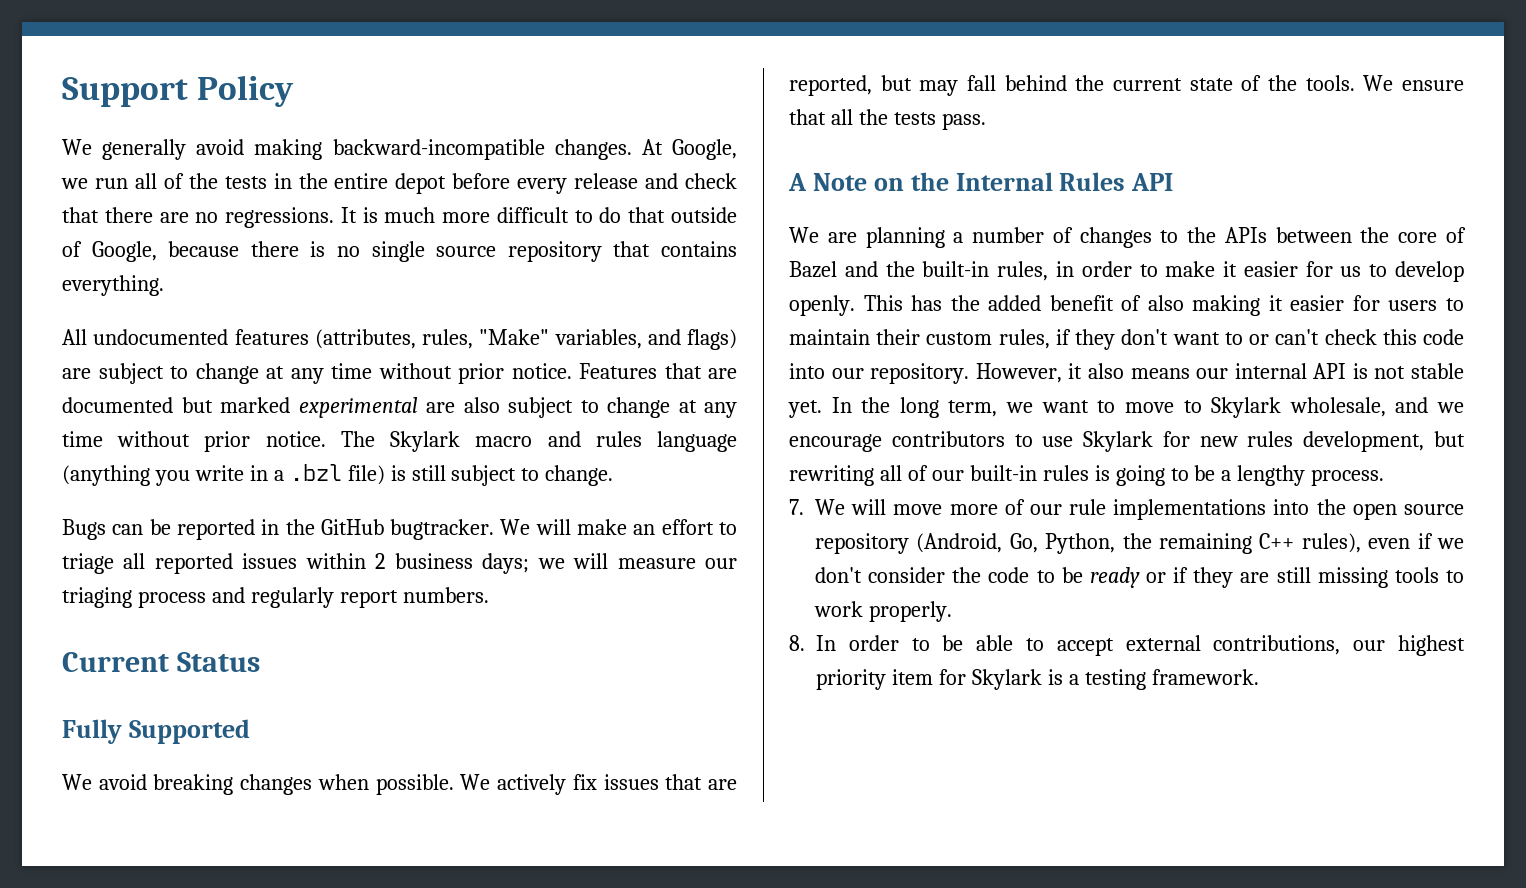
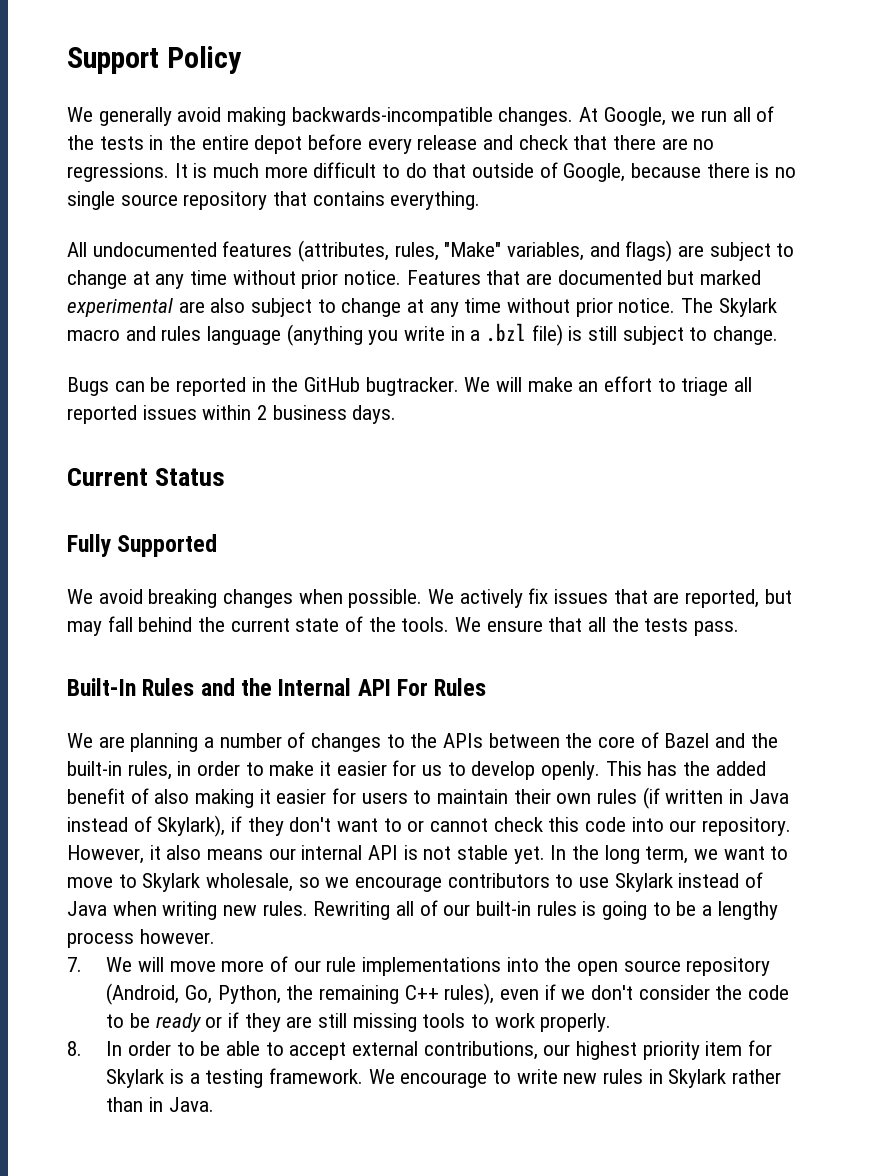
- We generally avoid making backward-incompatible changes.
+ We generally avoid making backwards-incompatible changes.
- We will make an effort to triage all reported issues within 2 business days; we will measure our triaging process and regularly report numbers.
+ We will make an effort to triage all reported issues within 2 business days.
- A Note on the Internal Rules API
+ Built-In Rules and the Internal API For Rules
- This has the added benefit of also making it easier for users to maintain their custom rules, if they don't want to or can't check this code into our repository.
+ This has the added benefit of also making it easier for users to maintain their own rules (if written in Java instead of Skylark), if they don't want to or cannot check this code into our repository.
- In the long term, we want to move to Skylark wholesale, and we encourage contributors to use Skylark for new rules development, but rewriting all of our built-in rules is going to be a lengthy process.
+ In the long term, we want to move to Skylark wholesale, so we encourage contributors to use Skylark instead of Java when writing new rules. Rewriting all of our built-in rules is going to be a lengthy process however.
+ We encourage to write new rules in Skylark rather than in Java.

